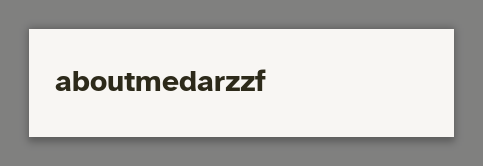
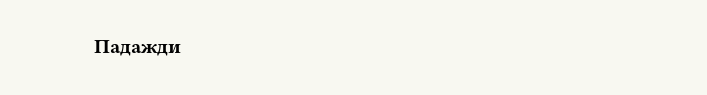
- aboutmedarzzf
+ Падажди

